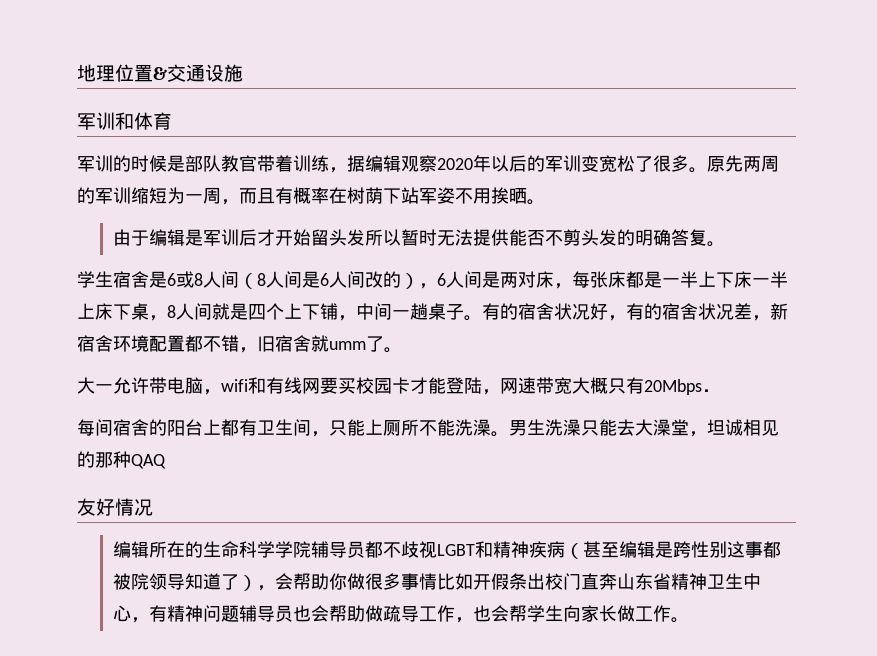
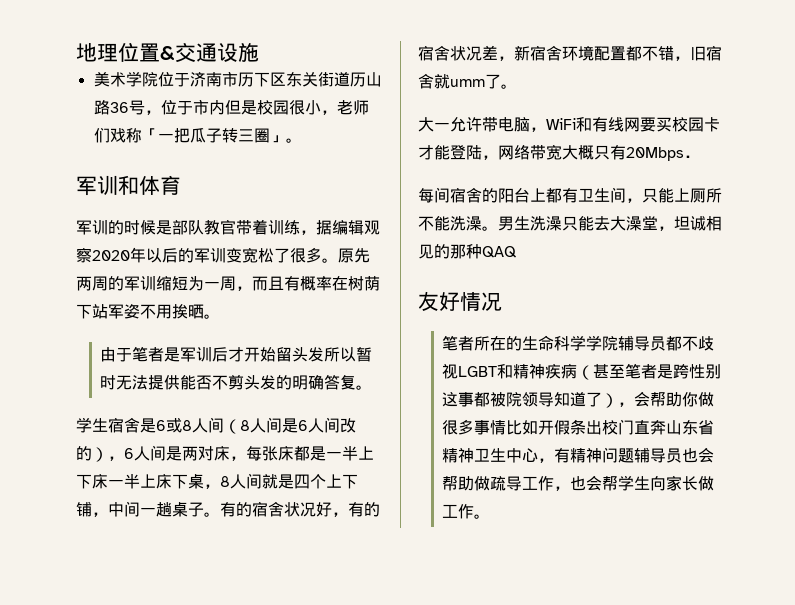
+ 美术学院位于济南市历下区东关街道历山路36号，位于市内但是校园很小，老师们戏称「一把瓜子转三圈」。
- 由于编辑是军训后才开始留头发所以暂时无法提供能否不剪头发的明确答复。
+ 由于笔者是军训后才开始留头发所以暂时无法提供能否不剪头发的明确答复。
- 大一允许带电脑，wifi和有线网要买校园卡才能登陆，网速带宽大概只有20Mbps．
+ 大一允许带电脑，WiFi和有线网要买校园卡才能登陆，网络带宽大概只有20Mbps．
- 编辑所在的生命科学学院辅导员都不歧视LGBT和精神疾病（甚至编辑是跨性别这事都被院领导知道了），会帮助你做很多事情比如开假条出校门直奔山东省精神卫生中心，有精神问题辅导员也会帮助做疏导工作，也会帮学生向家长做工作。
+ 笔者所在的生命科学学院辅导员都不歧视LGBT和精神疾病（甚至笔者是跨性别这事都被院领导知道了），会帮助你做很多事情比如开假条出校门直奔山东省精神卫生中心，有精神问题辅导员也会帮助做疏导工作，也会帮学生向家长做工作。

